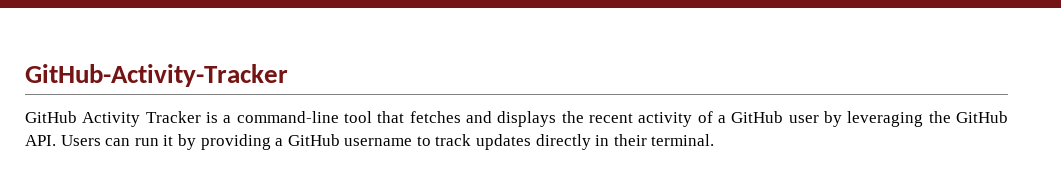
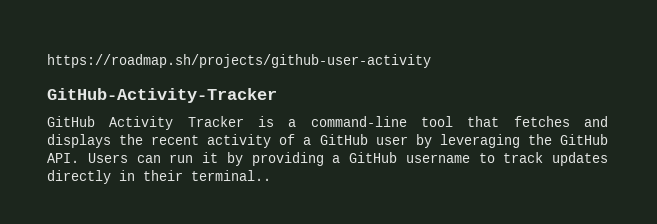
+ https://roadmap.sh/projects/github-user-activity
- GitHub Activity Tracker is a command-line tool that fetches and displays the recent activity of a GitHub user by leveraging the GitHub API. Users can run it by providing a GitHub username to track updates directly in their terminal.
+ GitHub Activity Tracker is a command-line tool that fetches and displays the recent activity of a GitHub user by leveraging the GitHub API. Users can run it by providing a GitHub username to track updates directly in their terminal..

